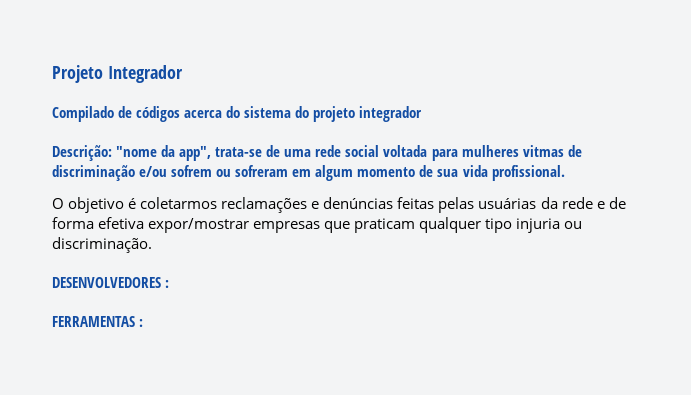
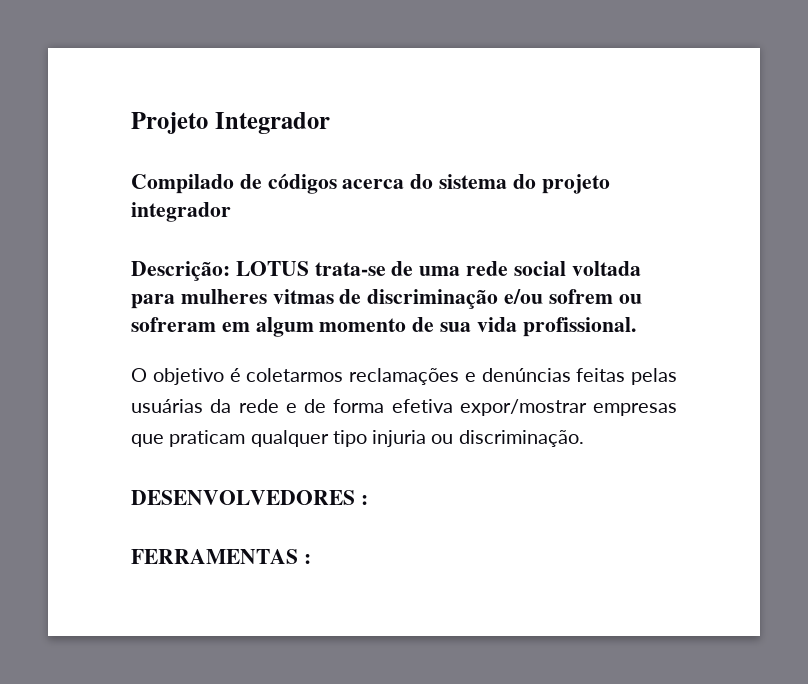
- Descrição: "nome da app", trata-se de uma rede social voltada para mulheres vitmas de discriminação e/ou sofrem ou sofreram em algum momento de sua vida profissional.
+ Descrição: LOTUS trata-se de uma rede social voltada para mulheres vitmas de discriminação e/ou sofrem ou sofreram em algum momento de sua vida profissional.

